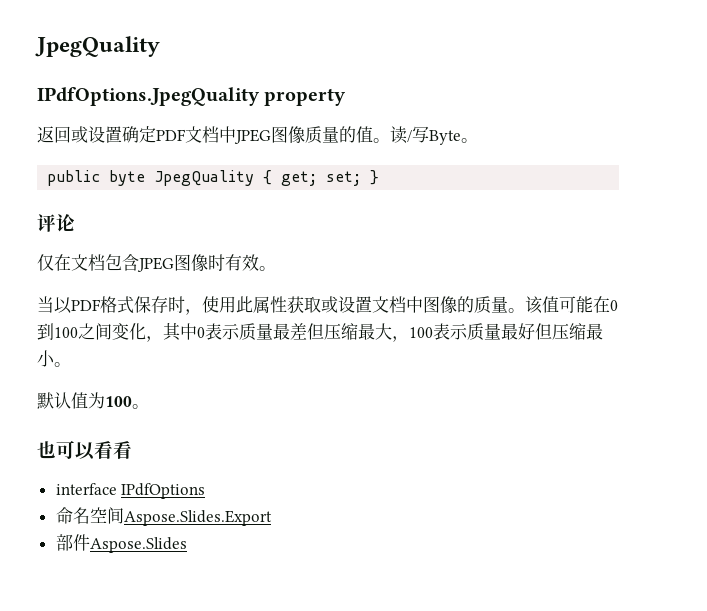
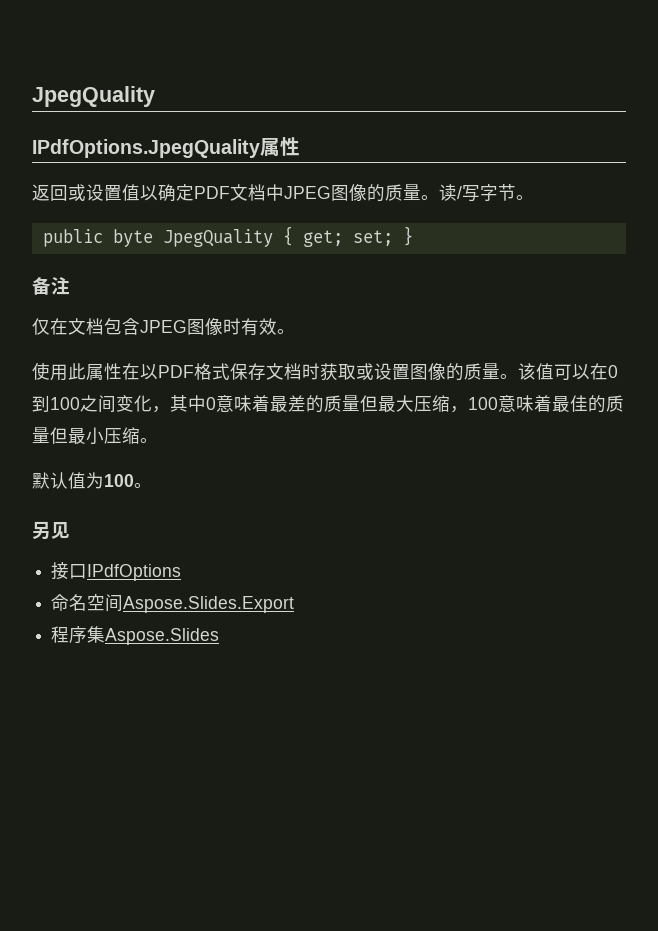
- IPdfOptions.JpegQuality property
+ IPdfOptions.JpegQuality属性
- 返回或设置确定PDF文档中JPEG图像质量的值。
+ 返回或设置值以确定PDF文档中JPEG图像的质量。
- 读/写Byte。
+ 读/写字节。
- 评论
+ 备注
- 当以PDF格式保存时，使用此属性获取或设置文档中图像的质量。
+ 使用此属性在以PDF格式保存文档时获取或设置图像的质量。
- 该值可能在0到100之间变化，其中0表示质量最差但压缩最大，100表示质量最好但压缩最小。
+ 该值可以在0到100之间变化，其中0意味着最差的质量但最大压缩，100意味着最佳的质量但最小压缩。
- 也可以看看
- interface IPdfOptions
+ 另见
+ 接口IPdfOptions
- 部件Aspose.Slides
+ 程序集Aspose.Slides

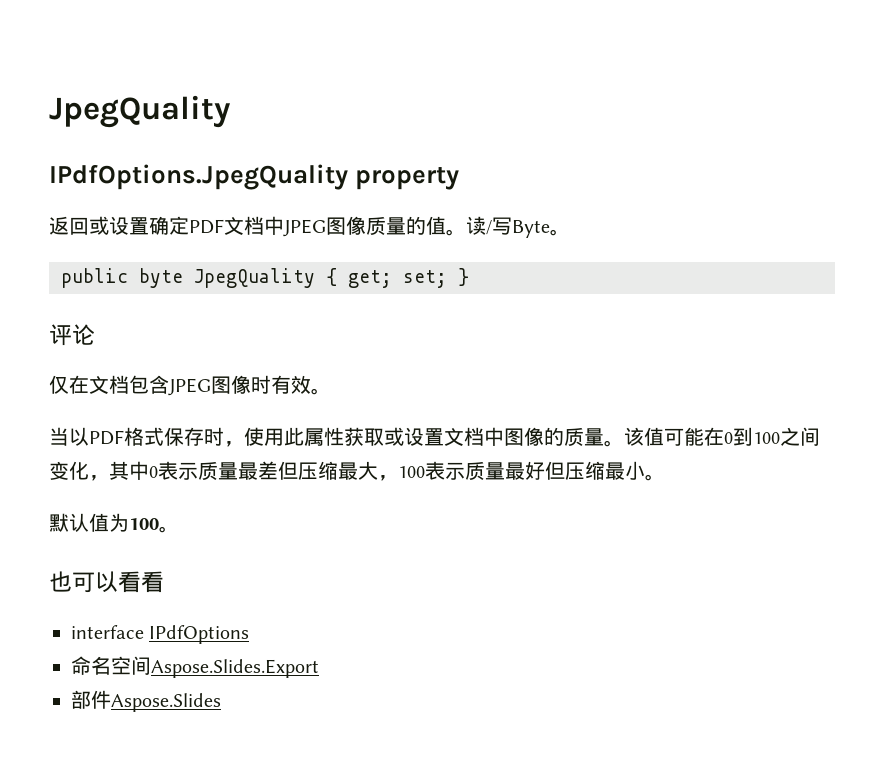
- IPdfOptions.JpegQuality属性
+ IPdfOptions.JpegQuality property
- 返回或设置值以确定PDF文档中JPEG图像的质量。
+ 返回或设置确定PDF文档中JPEG图像质量的值。
- 读/写字节。
+ 读/写Byte。
- 备注
+ 评论
- 使用此属性在以PDF格式保存文档时获取或设置图像的质量。
+ 当以PDF格式保存时，使用此属性获取或设置文档中图像的质量。
- 该值可以在0到100之间变化，其中0意味着最差的质量但最大压缩，100意味着最佳的质量但最小压缩。
+ 该值可能在0到100之间变化，其中0表示质量最差但压缩最大，100表示质量最好但压缩最小。
- 另见
- 接口IPdfOptions
+ 也可以看看
+ interface IPdfOptions
- 程序集Aspose.Slides
+ 部件Aspose.Slides

